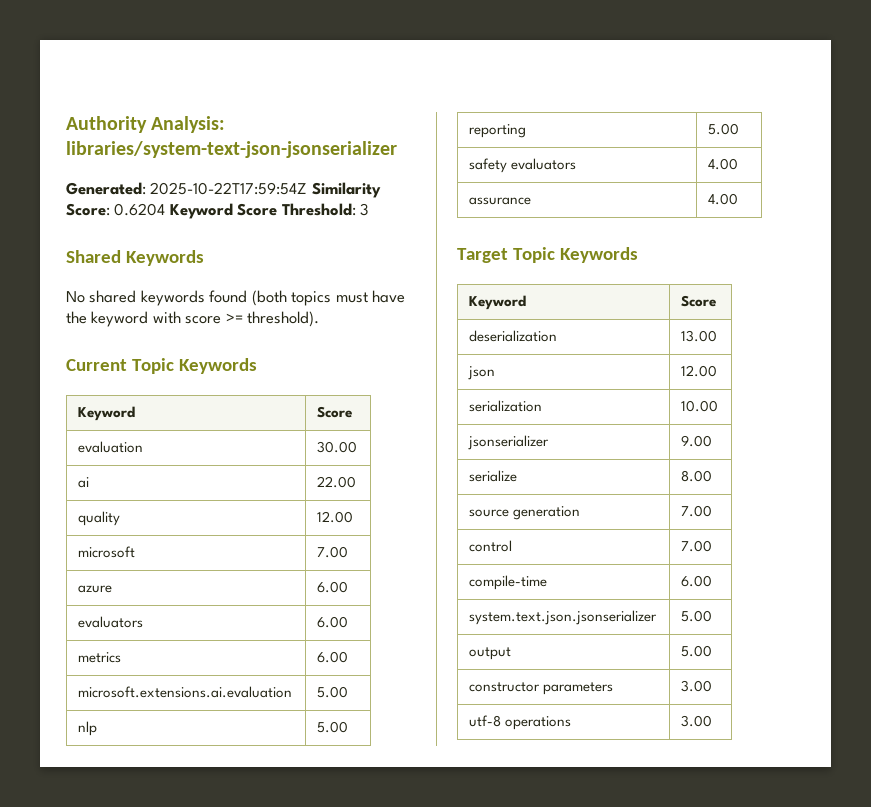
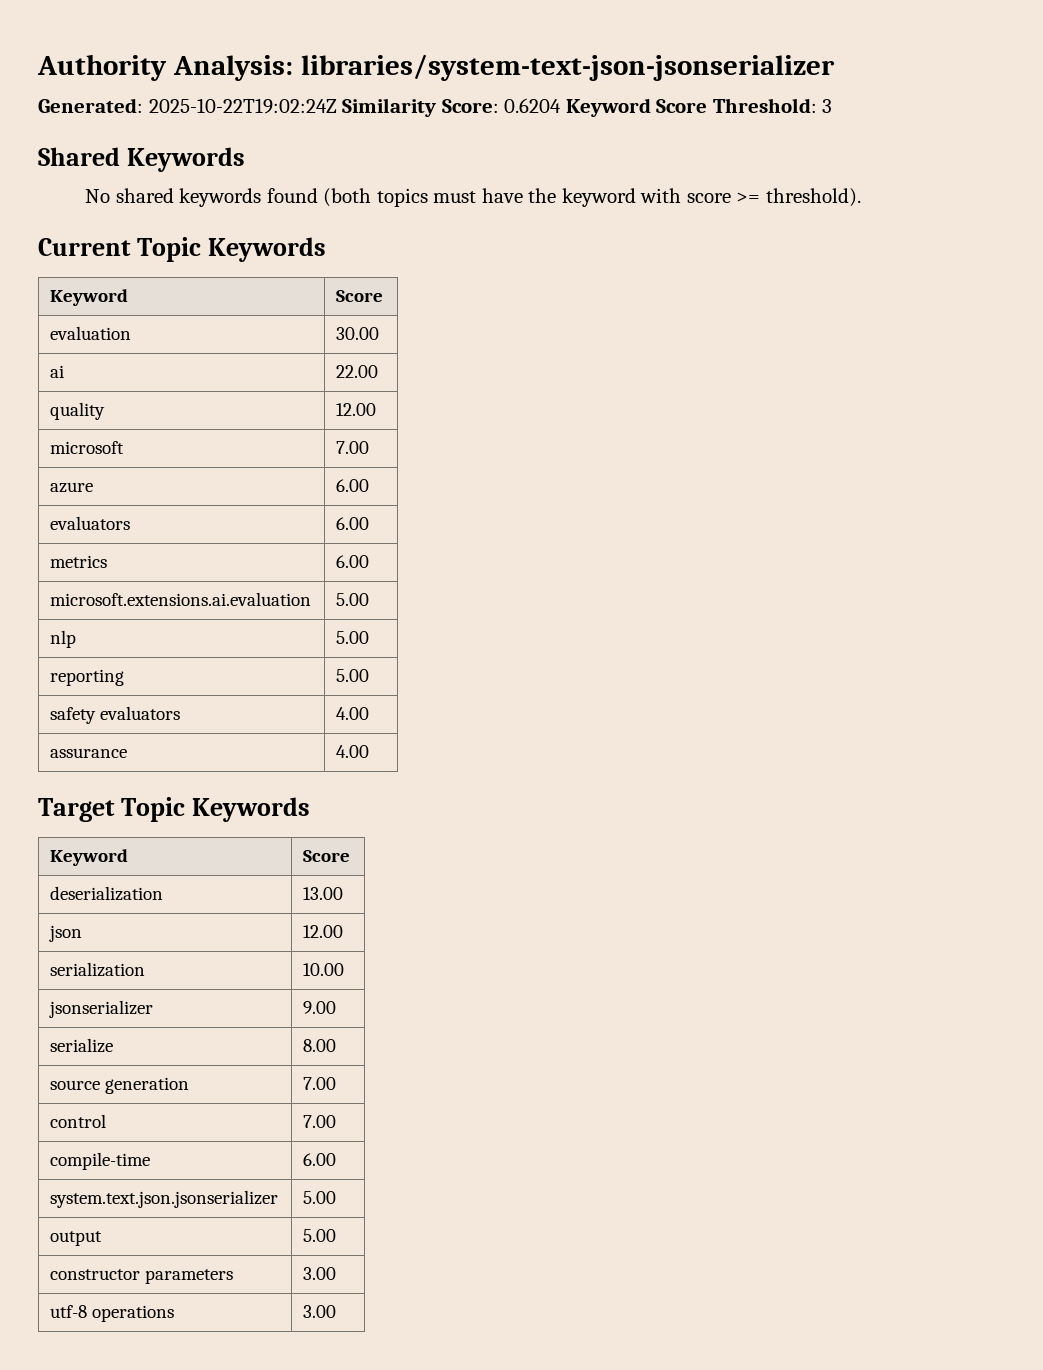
- Generated: 2025-10-22T17:59:54Z Similarity Score: 0.6204 Keyword Score Threshold: 3
+ Generated: 2025-10-22T19:02:24Z Similarity Score: 0.6204 Keyword Score Threshold: 3

